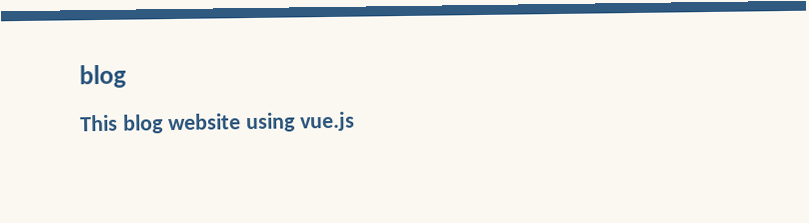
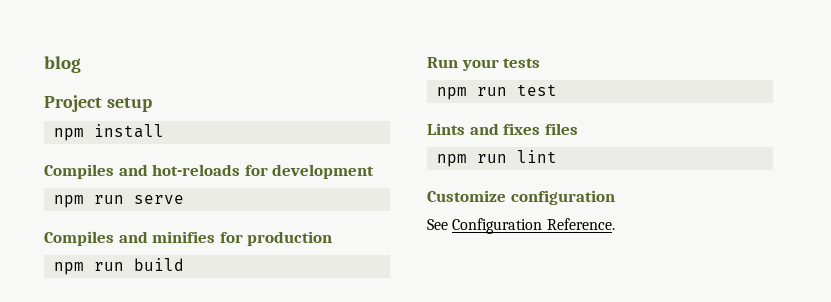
- This blog website using vue.js
+ Project setup
+ npm install
+ Compiles and hot-reloads for development
+ npm run serve
+ Compiles and minifies for production
+ npm run build
+ Run your tests
+ npm run test
+ Lints and fixes files
+ npm run lint
+ Customize configuration
+ See Configuration Reference.

